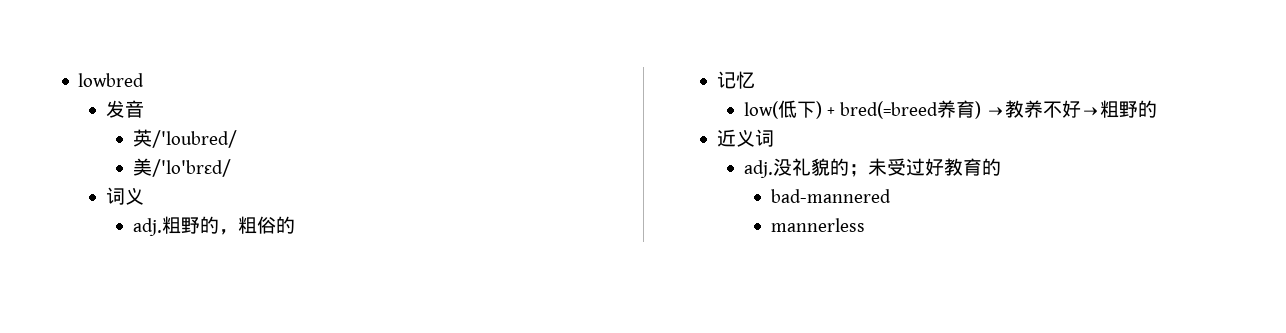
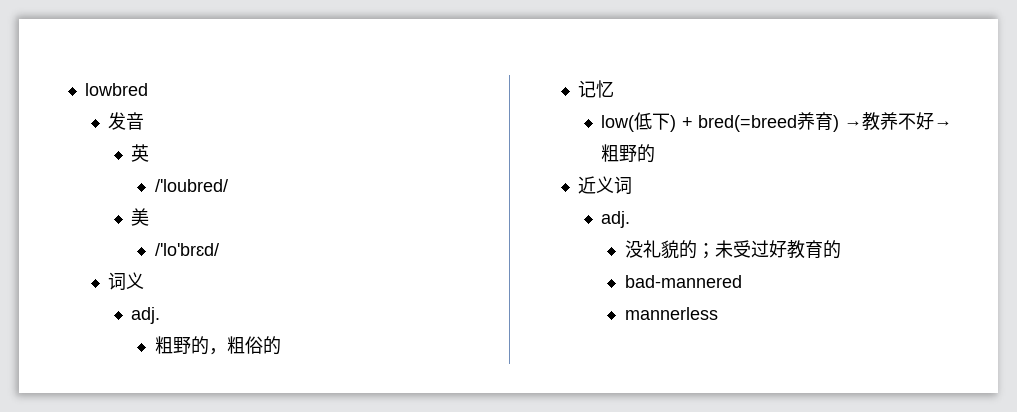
- 英/'loubred/
+ 英
+ /'loubred/
- 美/'lo'brɛd/
+ 美
+ /'lo'brɛd/
  词义
- adj.粗野的，粗俗的
+ adj.
+ 粗野的，粗俗的
  近义词
- adj.没礼貌的；未受过好教育的
+ adj.
+ 没礼貌的；未受过好教育的

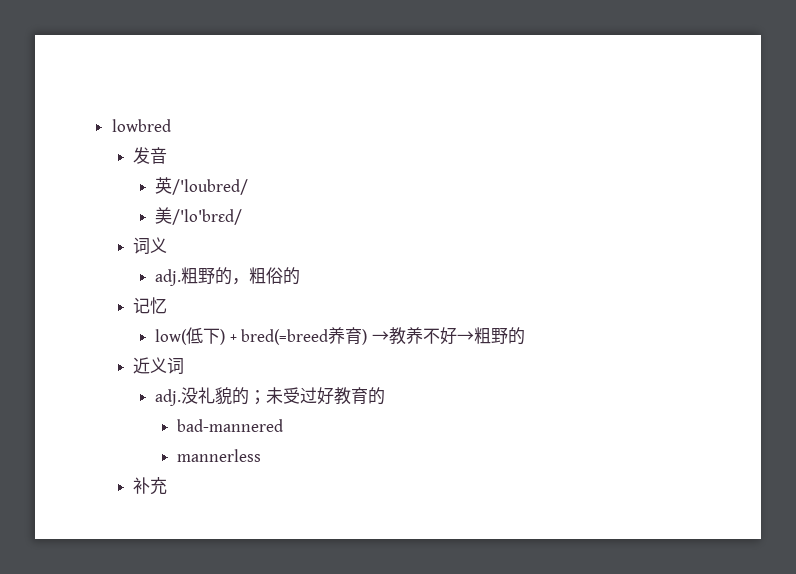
- 英
- /'loubred/
+ 英/'loubred/
- 美
- /'lo'brɛd/
+ 美/'lo'brɛd/
  词义
- adj.
- 粗野的，粗俗的
+ adj.粗野的，粗俗的
  近义词
- adj.
- 没礼貌的；未受过好教育的
+ adj.没礼貌的；未受过好教育的
+ 补充

